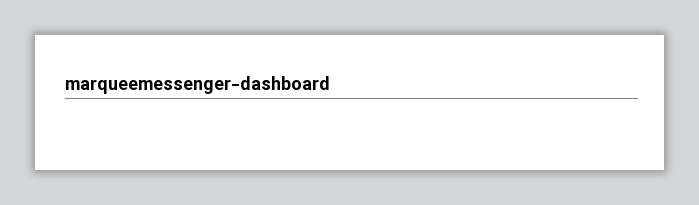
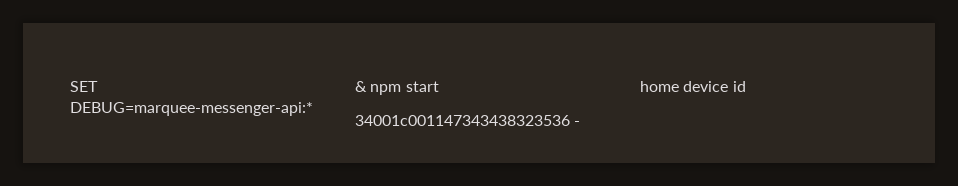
- marqueemessenger-dashboard
+ SET DEBUG=marquee-messenger-api:* & npm start
+ 34001c001147343438323536 - home device id

